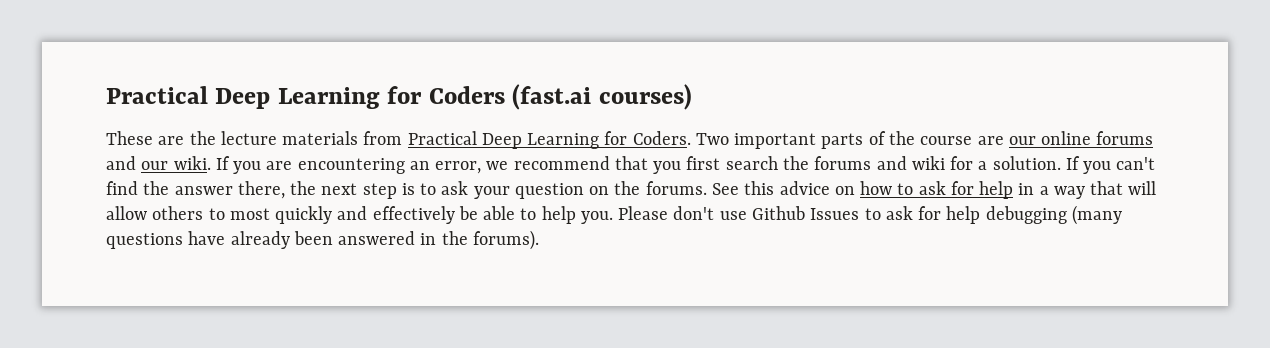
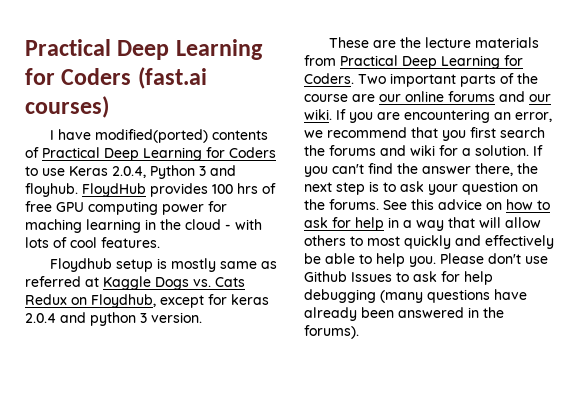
+ I have modified(ported) contents of Practical Deep Learning for Coders to use Keras 2.0.4, Python 3 and floyhub. FloydHub provides 100 hrs of free GPU computing power for maching learning in the cloud - with lots of cool features.
+ Floydhub setup is mostly same as referred at Kaggle Dogs vs. Cats Redux on Floydhub, except for keras 2.0.4 and python 3 version.

